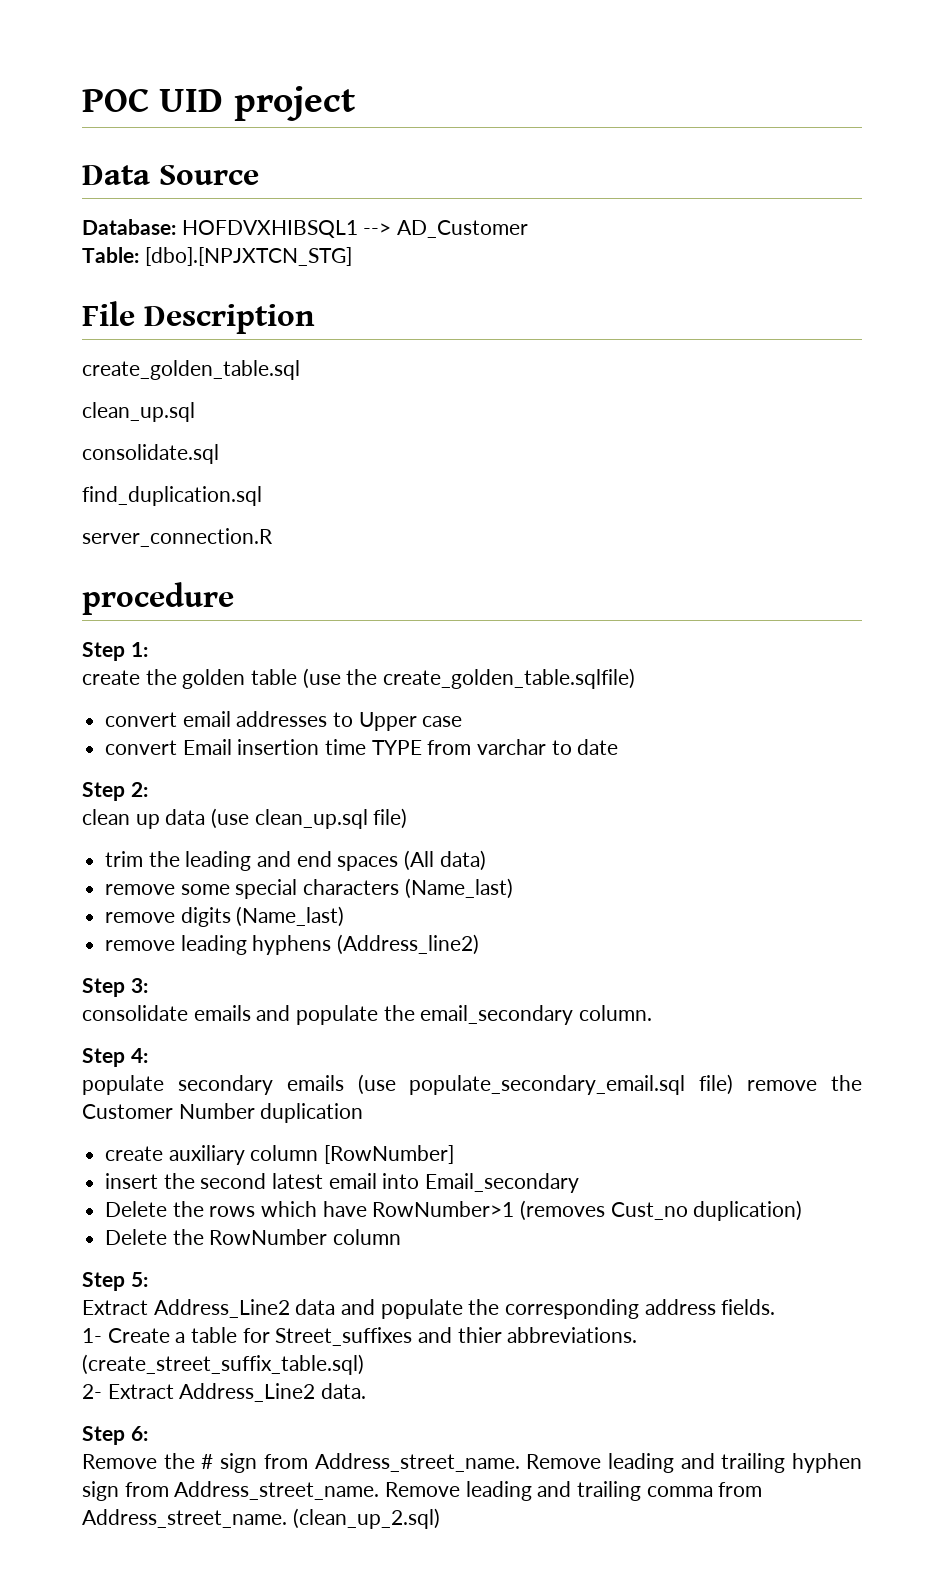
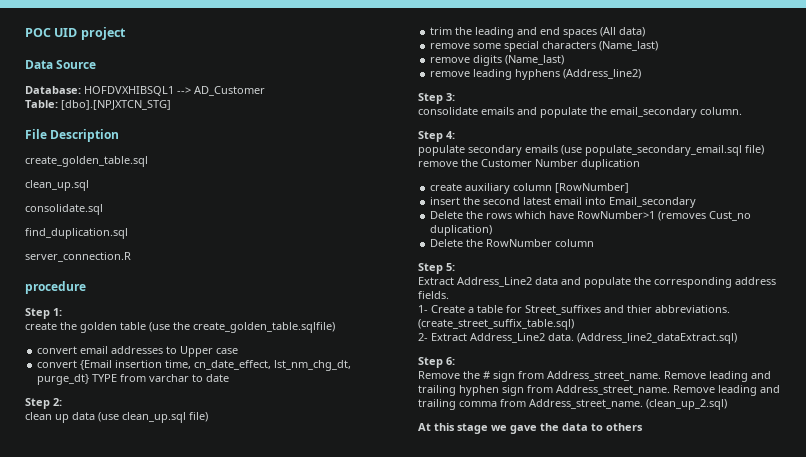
- convert Email insertion time TYPE from varchar to date
+ convert {Email insertion time, cn_date_effect, lst_nm_chg_dt, purge_dt} TYPE from varchar to date
+ (Address_line2_dataExtract.sql)
+ At this stage we gave the data to others

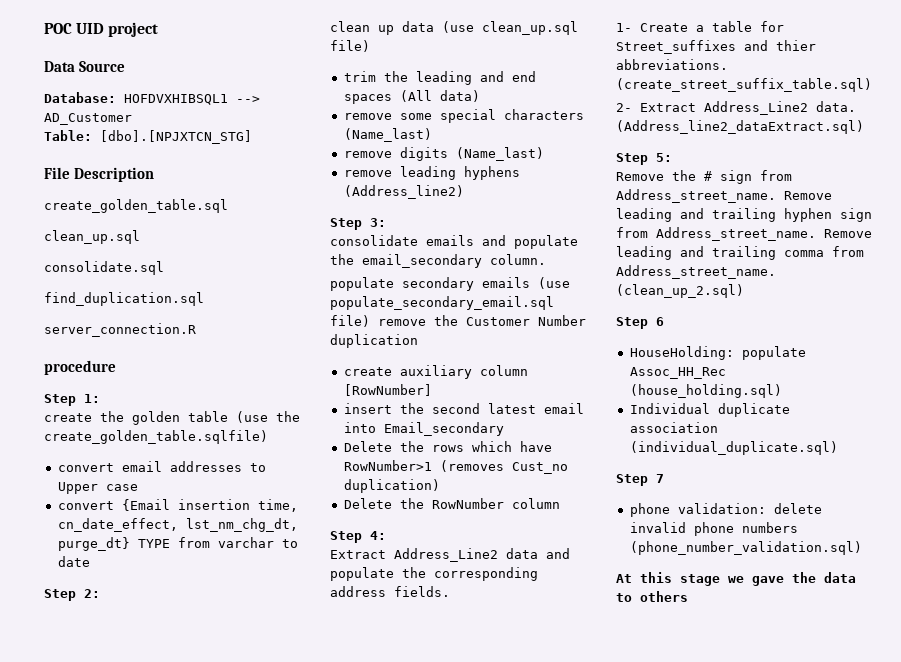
- Step 4:
- Step 5:
+ Step 4:
- Step 6:
+ Step 5:
+ Step 6
+ HouseHolding: populate Assoc_HH_Rec (house_holding.sql)
+ Individual duplicate association (individual_duplicate.sql)
+ Step 7
+ phone validation: delete invalid phone numbers (phone_number_validation.sql)

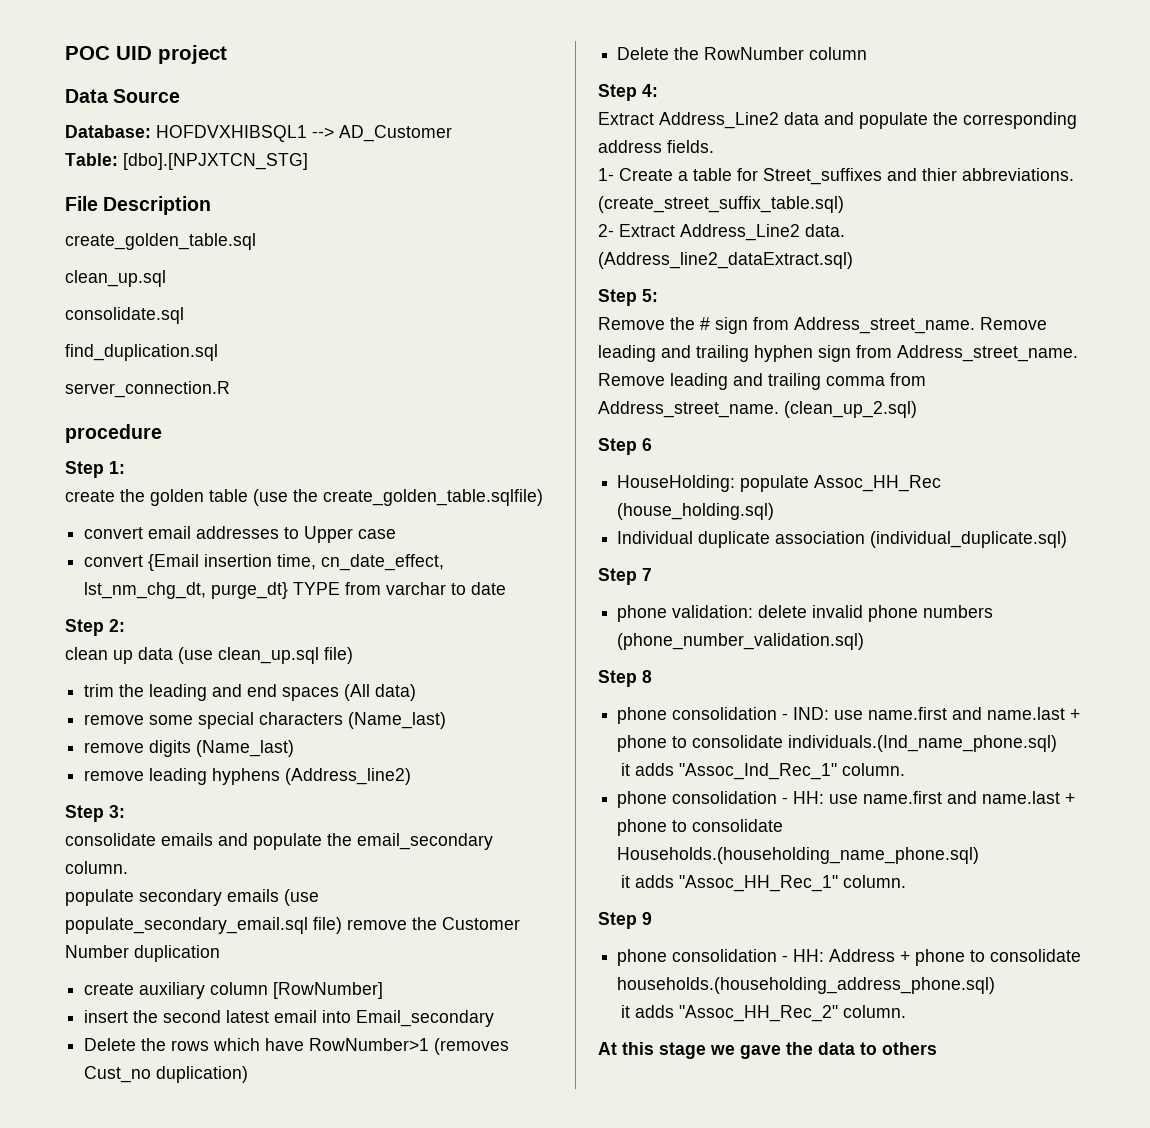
+ Step 8
+ phone consolidation - IND: use name.first and name.last + phone to consolidate individuals.(Ind_name_phone.sql)
+ it adds "Assoc_Ind_Rec_1" column.
+ phone consolidation - HH: use name.first and name.last + phone to consolidate Households.(householding_name_phone.sql)
+ it adds "Assoc_HH_Rec_1" column.
+ Step 9
+ phone consolidation - HH: Address + phone to consolidate households.(householding_address_phone.sql)
+ it adds "Assoc_HH_Rec_2" column.

